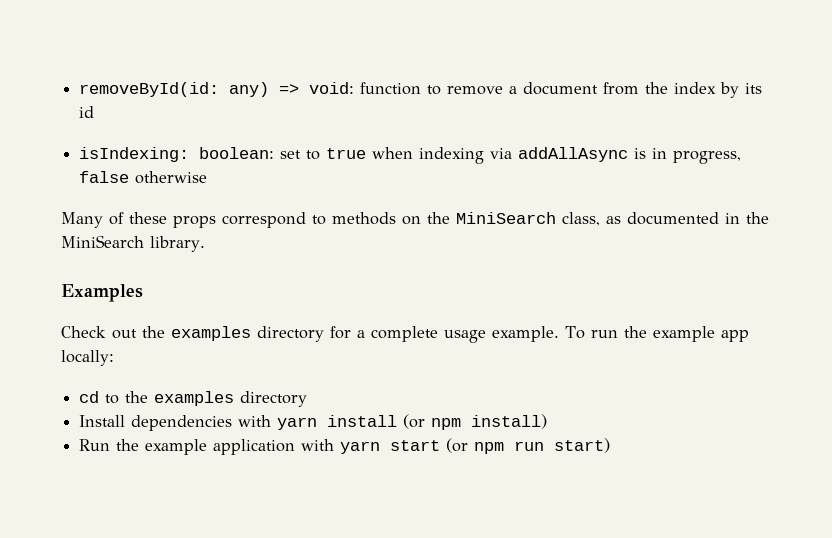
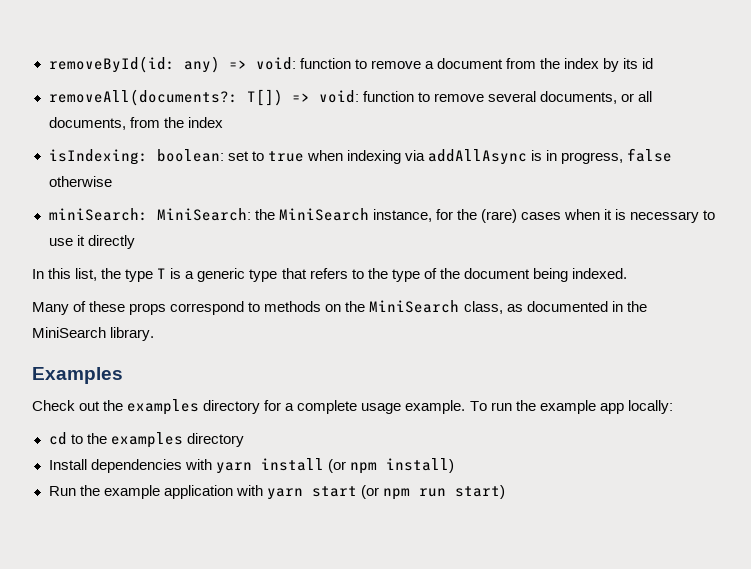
+ removeAll(documents?: T[]) => void: function to remove several documents, or all documents, from the index
+ miniSearch: MiniSearch: the MiniSearch instance, for the (rare) cases when it is necessary to use it directly
+ In this list, the type T is a generic type that refers to the type of the document being indexed.

